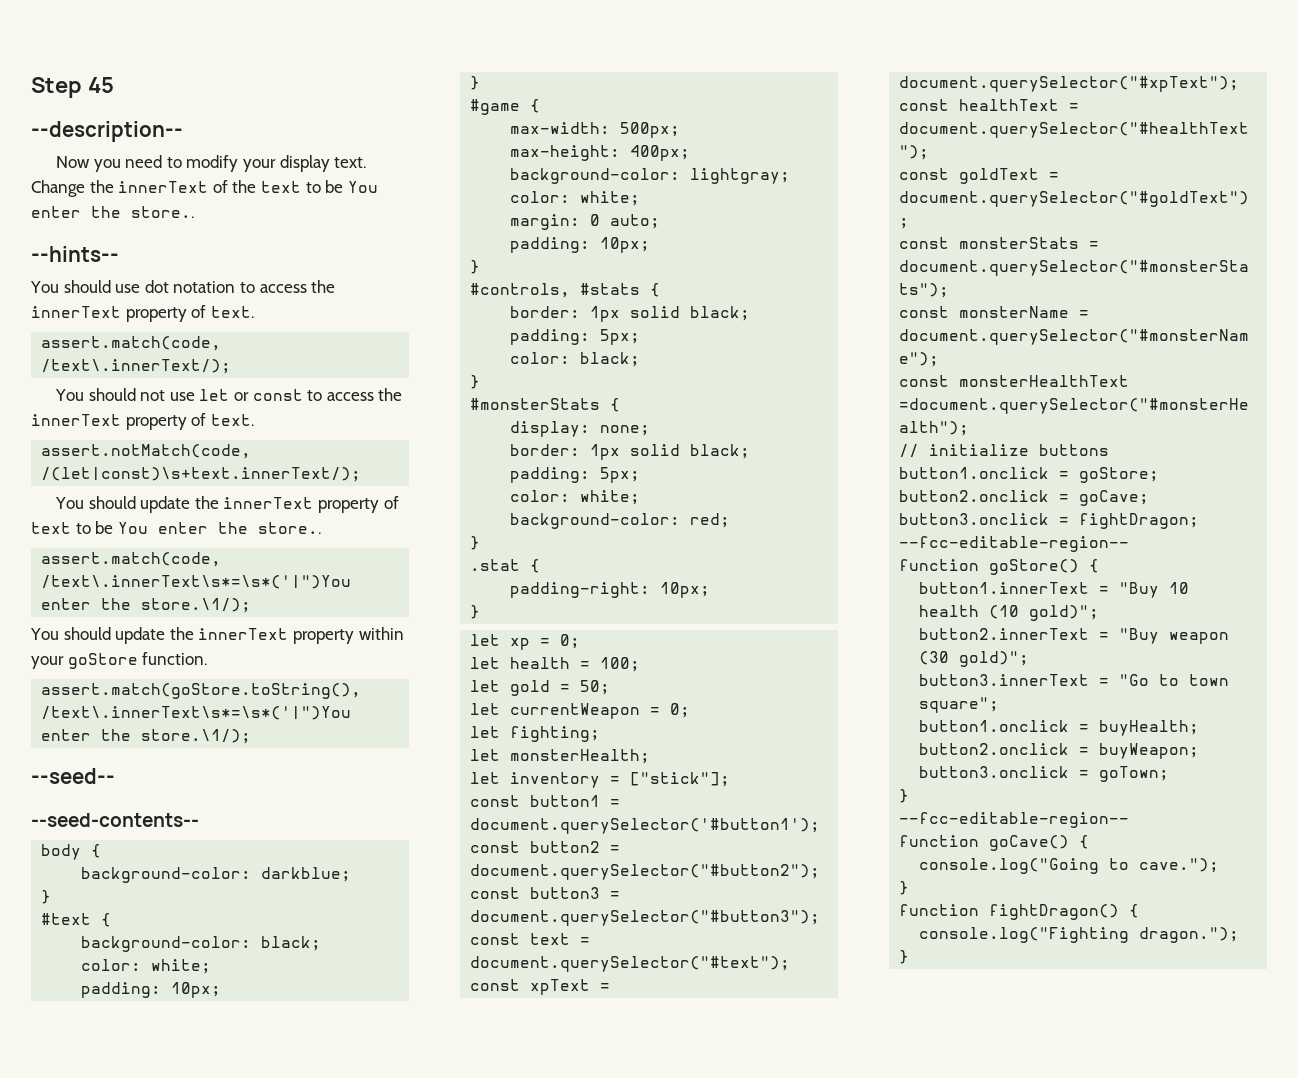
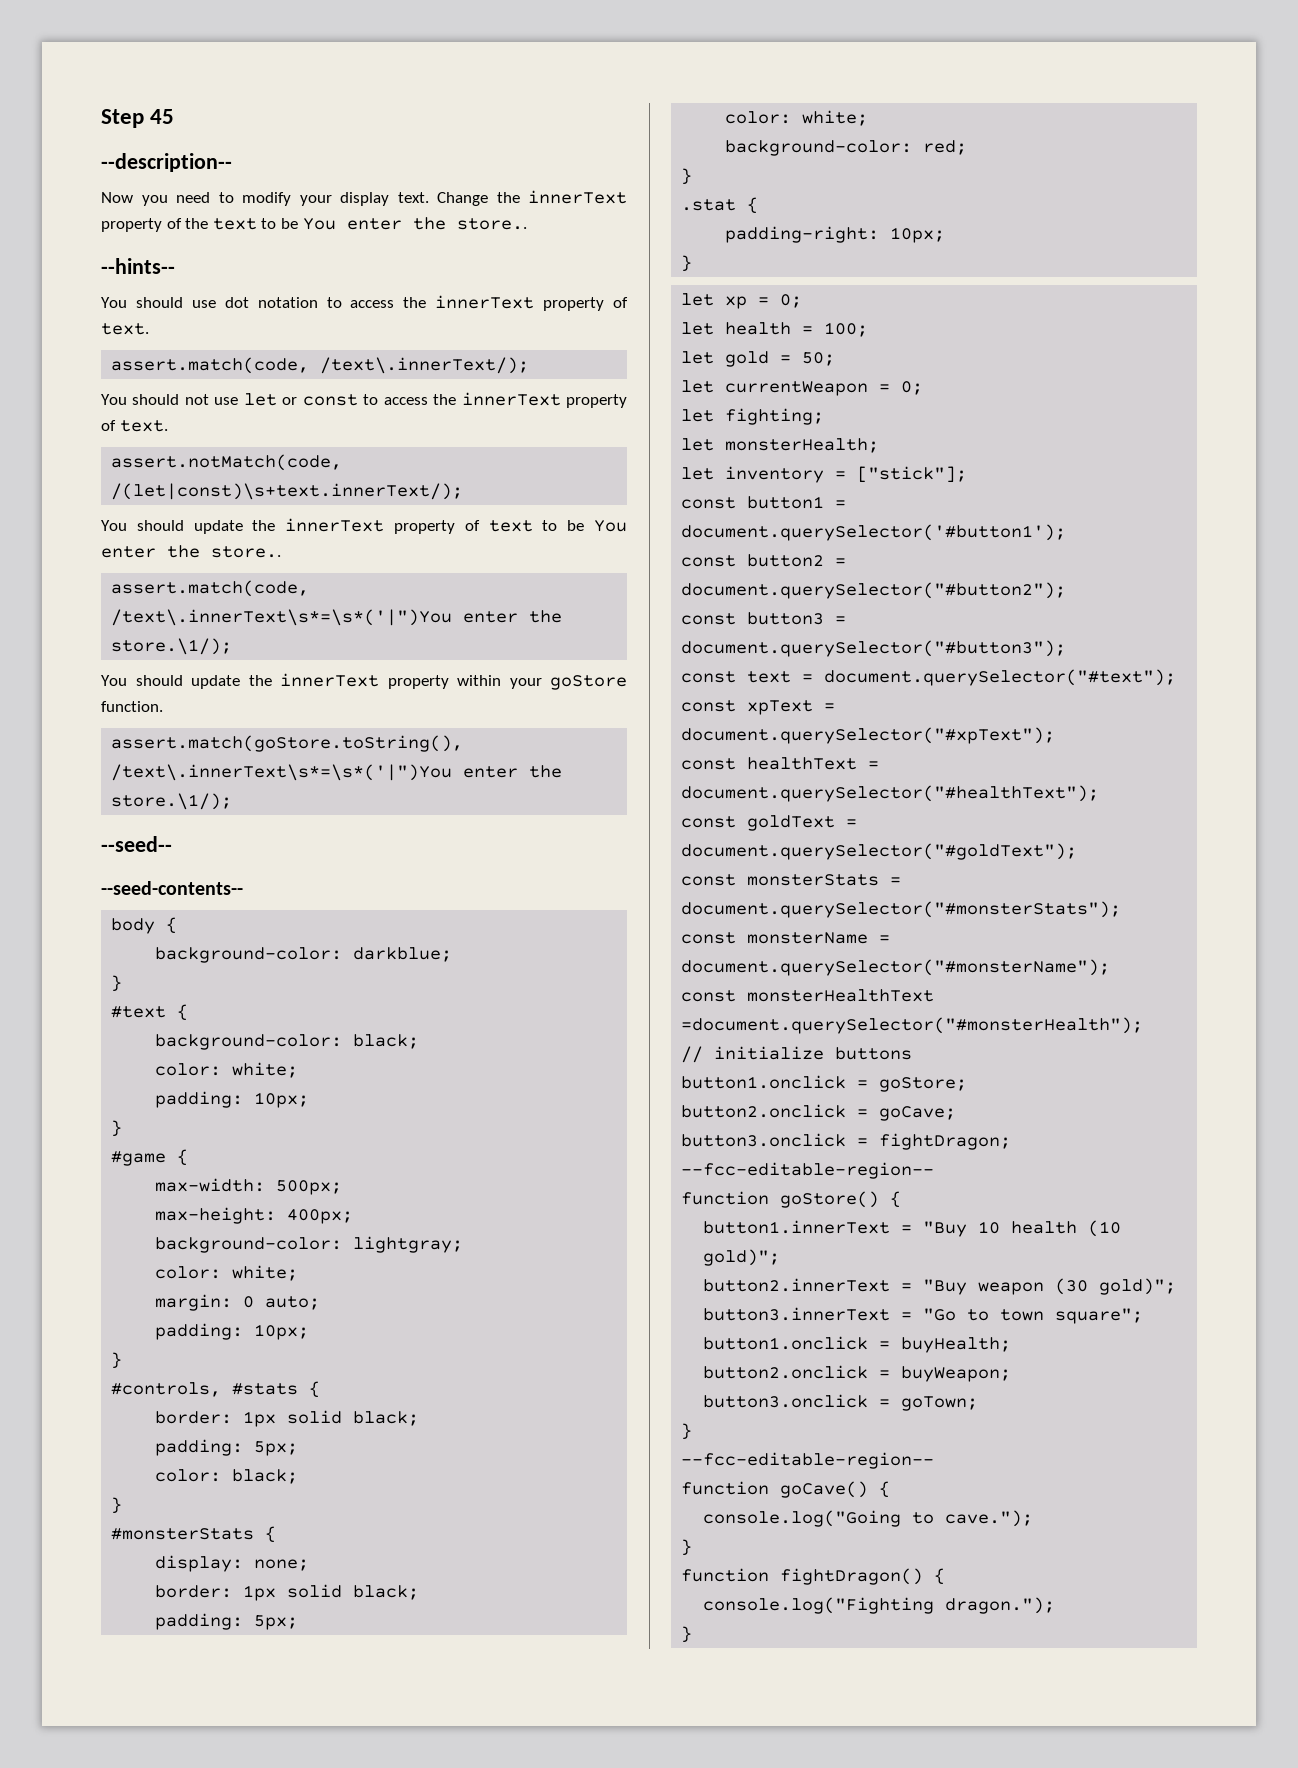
- Change the innerText of the text to be You enter the store..
+ Change the innerText property of the text to be You enter the store..

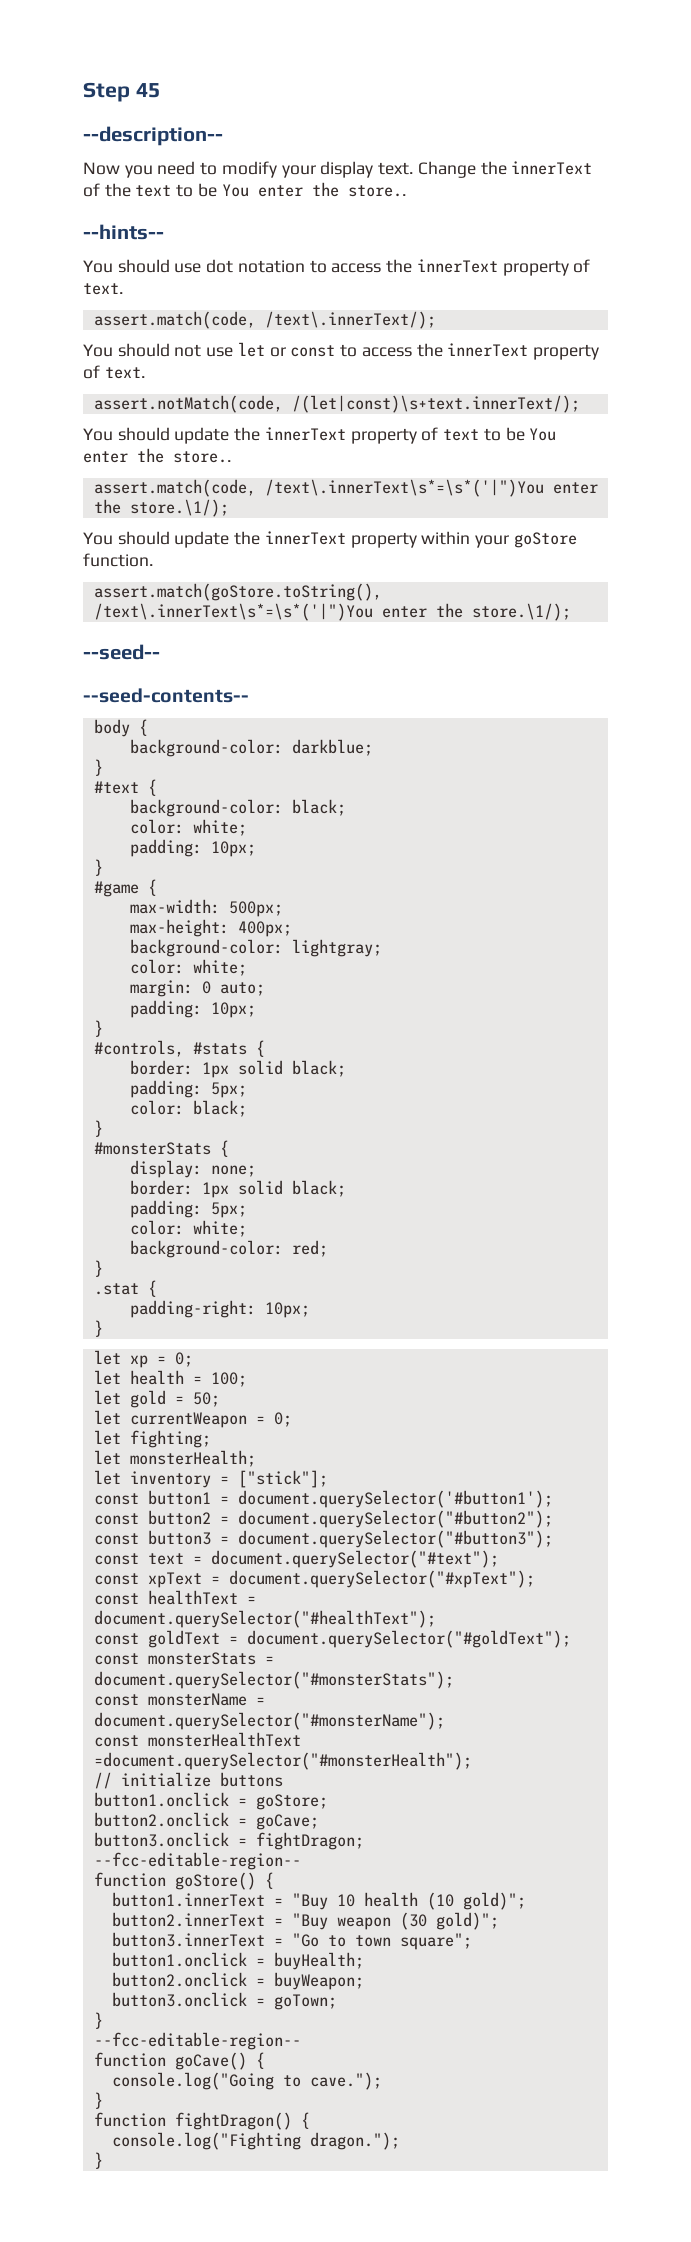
- Change the innerText property of the text to be You enter the store..
+ Change the innerText of the text to be You enter the store..

